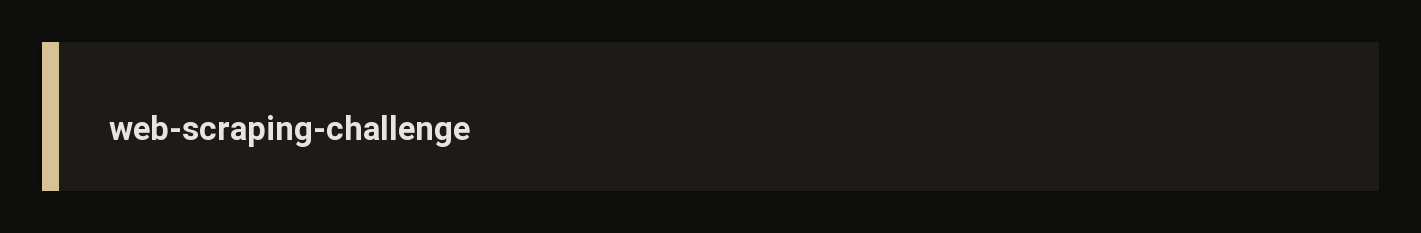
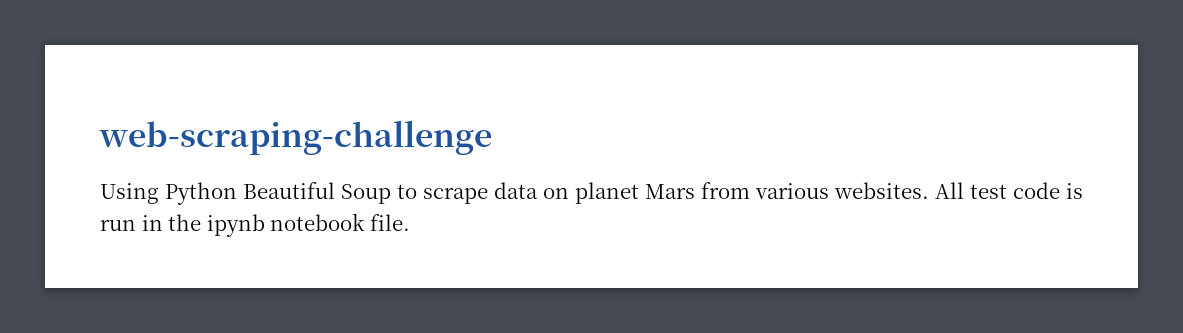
+ Using Python Beautiful Soup to scrape data on planet Mars from various websites. All test code is run in the ipynb notebook file.

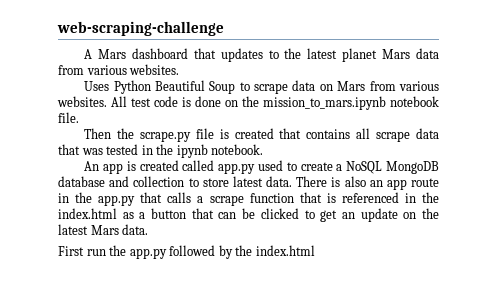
- Using Python Beautiful Soup to scrape data on planet Mars from various websites.
+ A Mars dashboard that updates to the latest planet Mars data from various websites.
+ Uses Python Beautiful Soup to scrape data on Mars from various websites.
- All test code is run in the ipynb notebook file.
+ All test code is done on the mission_to_mars.ipynb notebook file.
+ Then the scrape.py file is created that contains all scrape data that was tested in the ipynb notebook.
+ An app is created called app.py used to create a NoSQL MongoDB database and collection to store latest data. There is also an app route in the app.py that calls a scrape function that is referenced in the index.html as a button that can be clicked to get an update on the latest Mars data.
+ First run the app.py followed by the index.html

